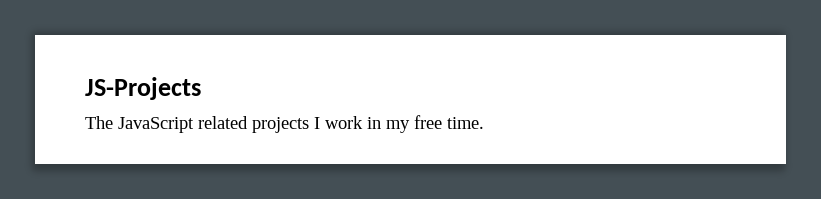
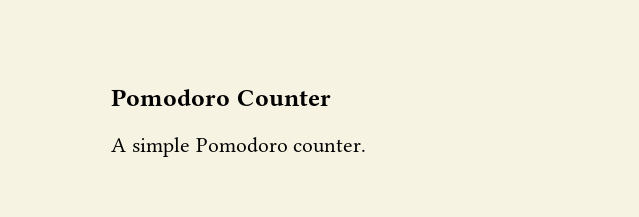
- JS-Projects
- The JavaScript related projects I work in my free time.
+ Pomodoro Counter
+ A simple Pomodoro counter.

